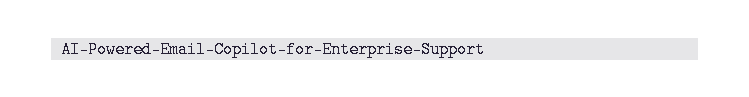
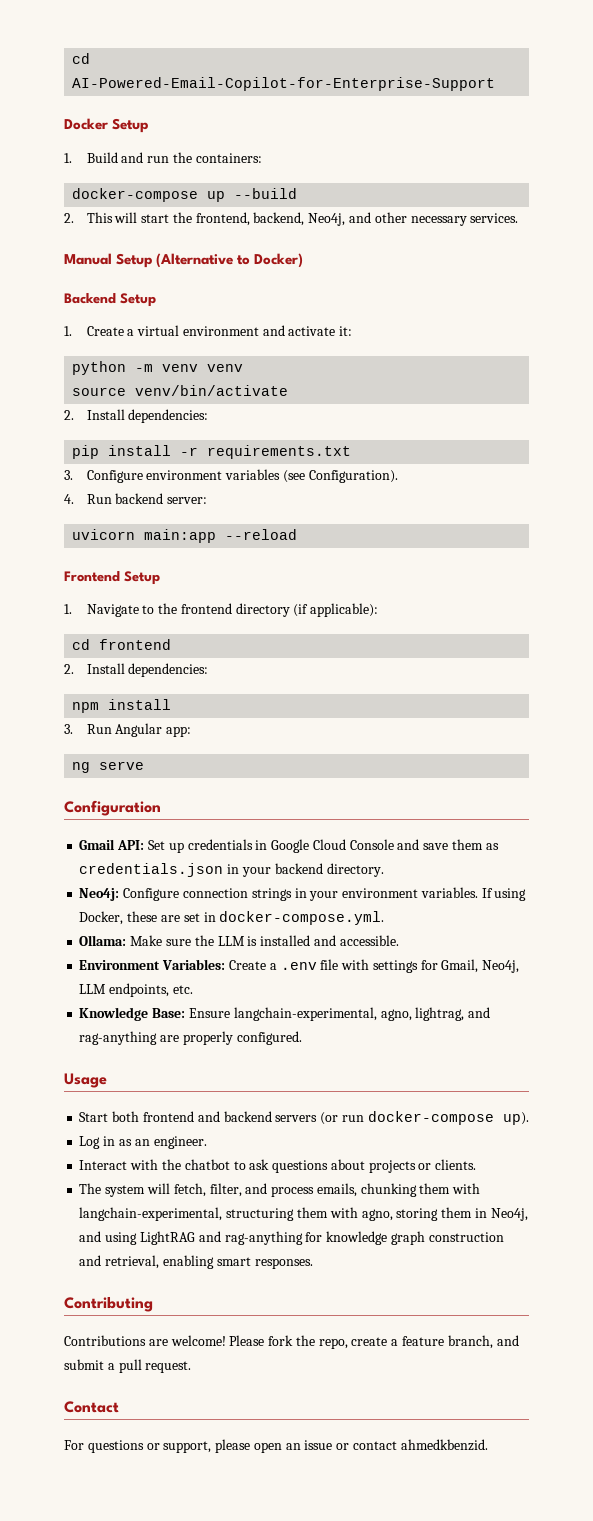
- AI-Powered-Email-Copilot-for-Enterprise-Support
+ cd AI-Powered-Email-Copilot-for-Enterprise-Support
+ Docker Setup
+ 1. Build and run the containers:
+ docker-compose up --build
+ 2. This will start the frontend, backend, Neo4j, and other necessary services.
+ Manual Setup (Alternative to Docker)
+ Backend Setup
+ 1. Create a virtual environment and activate it:
+ python -m venv venv
+ source venv/bin/activate
+ 2. Install dependencies:
+ pip install -r requirements.txt
+ 3. Configure environment variables (see Configuration).
+ 4. Run backend server:
+ uvicorn main:app --reload
+ Frontend Setup
+ 1. Navigate to the frontend directory (if applicable):
+ cd frontend
+ 2. Install dependencies:
+ npm install
+ 3. Run Angular app:
+ ng serve
+ Configuration
+ Gmail API: Set up credentials in Google Cloud Console and save them as credentials.json in your backend directory.
+ Neo4j: Configure connection strings in your environment variables. If using Docker, these are set in docker-compose.yml.
+ Ollama: Make sure the LLM is installed and accessible.
+ Environment Variables: Create a .env file with settings for Gmail, Neo4j, LLM endpoints, etc.
+ Knowledge Base: Ensure langchain-experimental, agno, lightrag, and rag-anything are properly configured.
+ Usage
+ Start both frontend and backend servers (or run docker-compose up).
+ Log in as an engineer.
+ Interact with the chatbot to ask questions about projects or clients.
+ The system will fetch, filter, and process emails, chunking them with langchain-experimental, structuring them with agno, storing them in Neo4j, and using LightRAG and rag-anything for knowledge graph construction and retrieval, enabling smart responses.
+ Contributing
+ Contributions are welcome! Please fork the repo, create a feature branch, and submit a pull request.
+ Contact
+ For questions or support, please open an issue or contact ahmedkbenzid.

